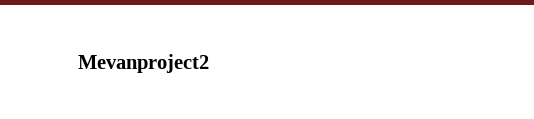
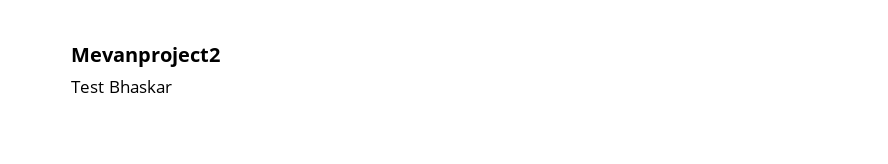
+ Test Bhaskar

